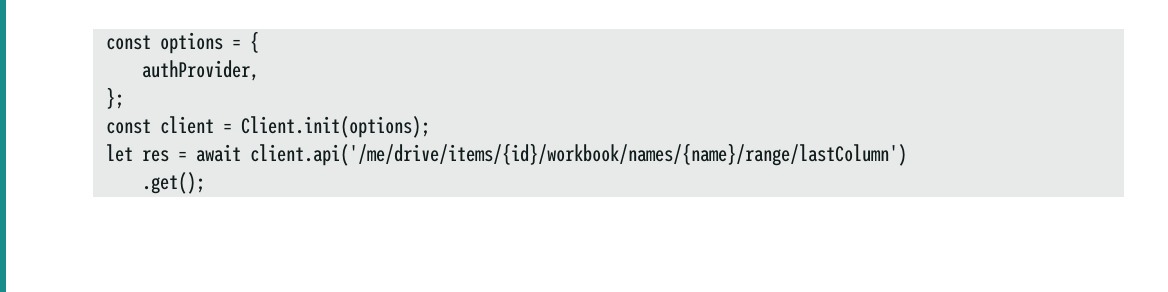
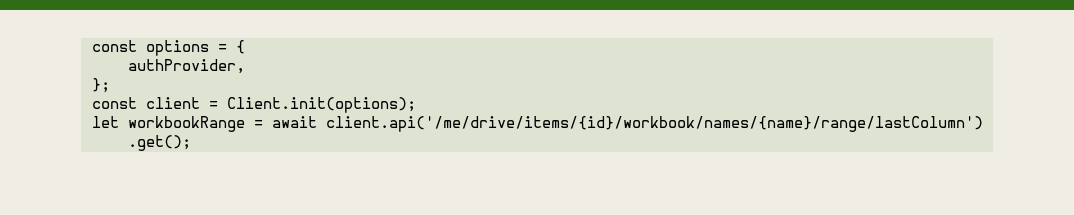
- let res = await client.api('/me/drive/items/{id}/workbook/names/{name}/range/lastColumn')
+ let workbookRange = await client.api('/me/drive/items/{id}/workbook/names/{name}/range/lastColumn')

